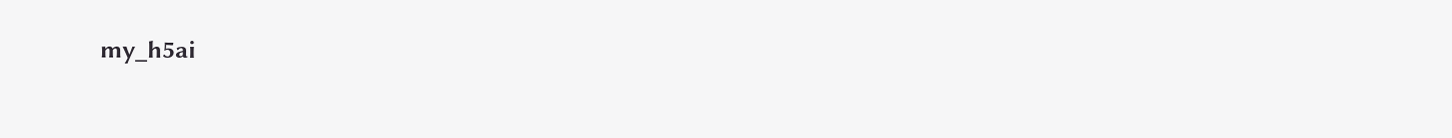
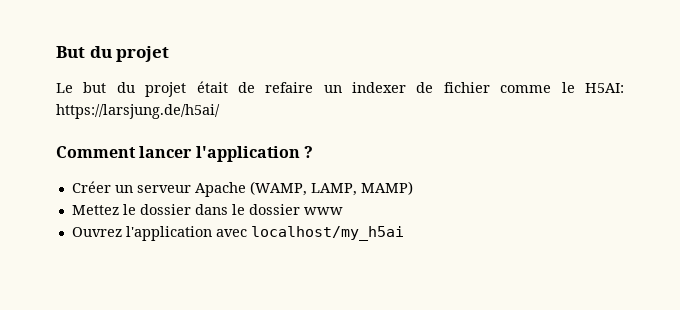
- my_h5ai
+ But du projet
+ Le but du projet était de refaire un indexer de fichier comme le H5AI: https://larsjung.de/h5ai/
+ Comment lancer l'application ?
+ Créer un serveur Apache (WAMP, LAMP, MAMP)
+ Mettez le dossier dans le dossier www
+ Ouvrez l'application avec localhost/my_h5ai

